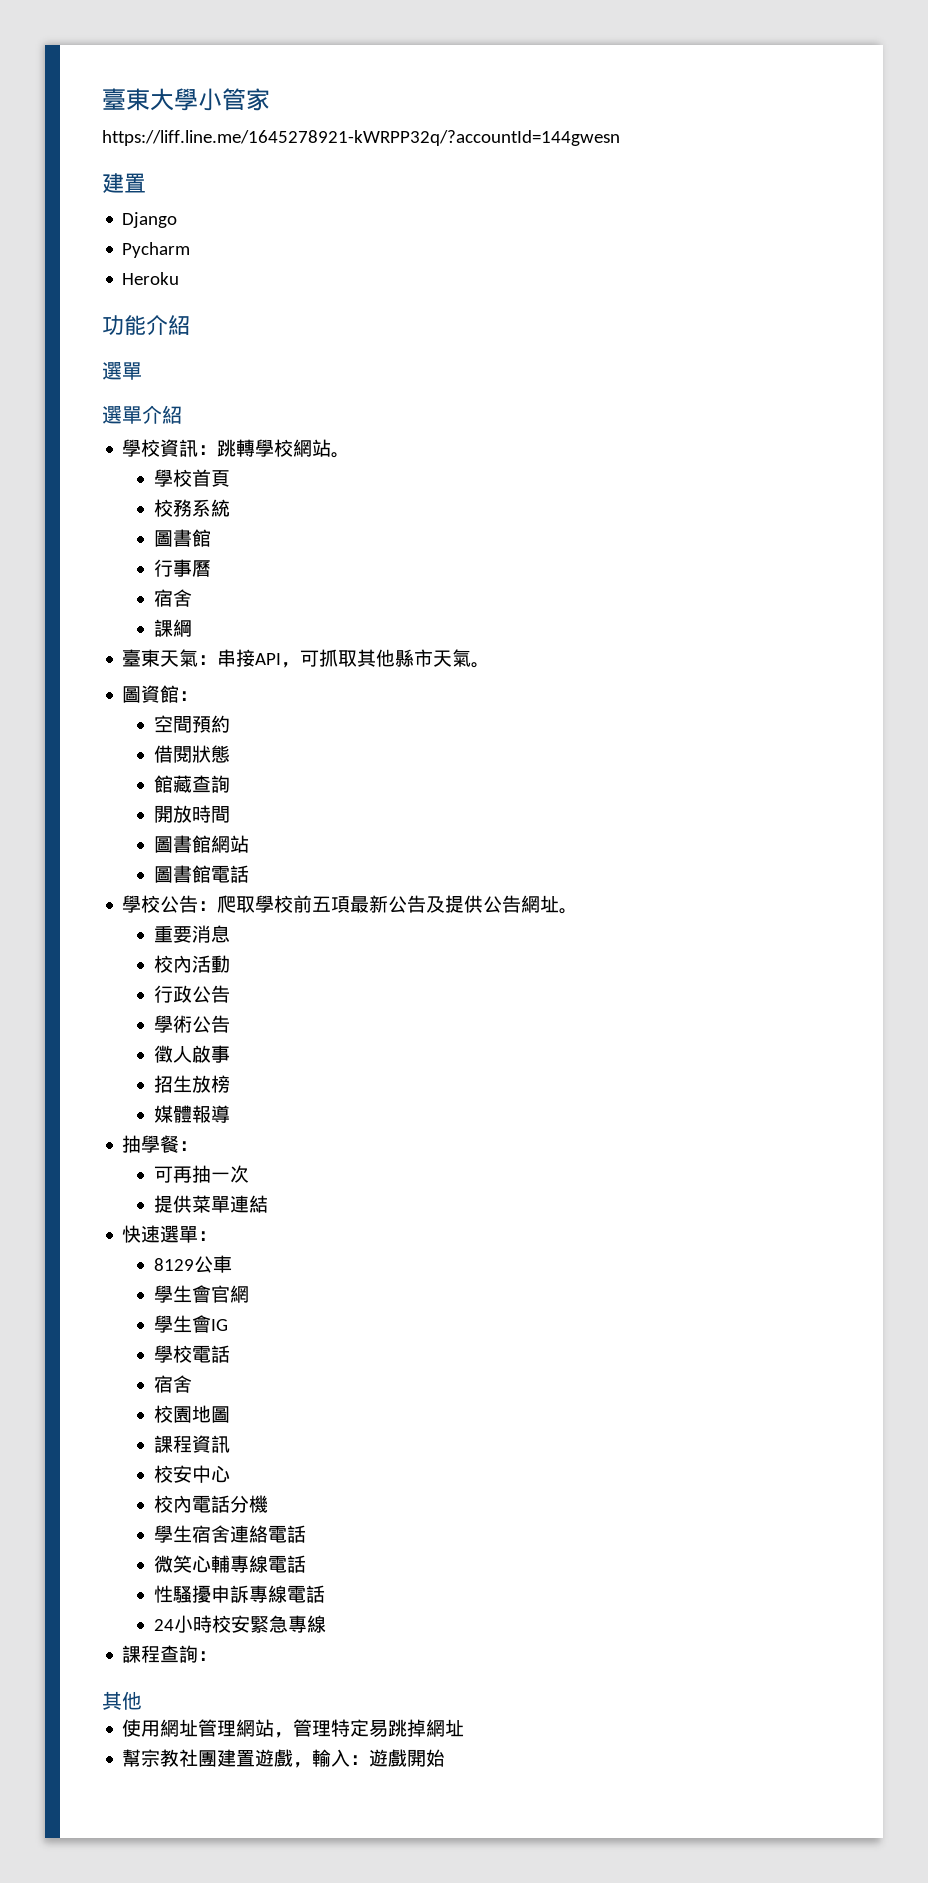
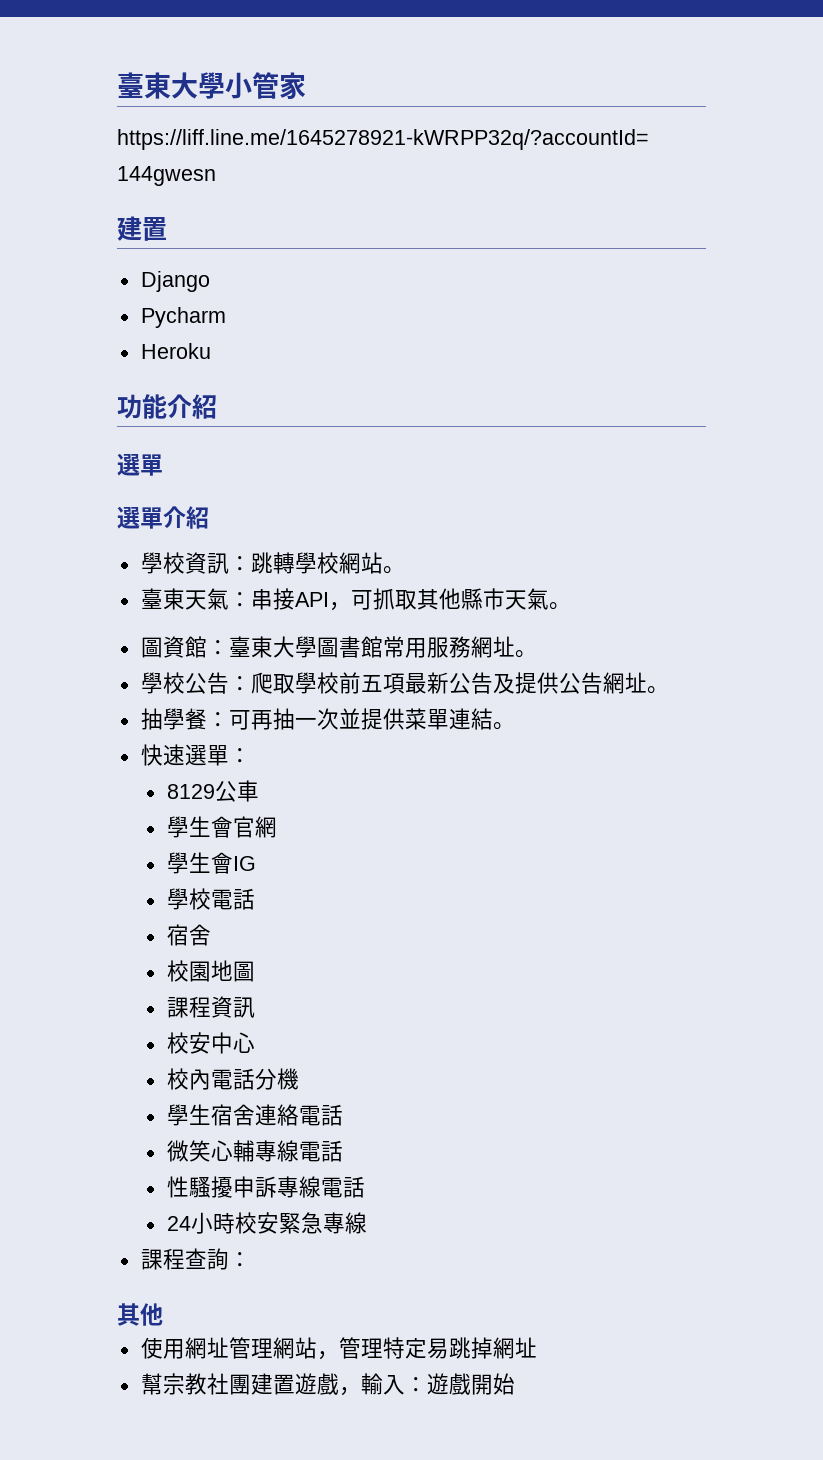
- 學校首頁
- 校務系統
- 圖書館
- 行事曆
- 宿舍
- 課綱
- 圖資館：
- 空間預約
- 借閱狀態
- 館藏查詢
- 開放時間
- 圖書館網站
- 圖書館電話
+ 圖資館：臺東大學圖書館常用服務網址。
- 重要消息
- 校內活動
- 行政公告
- 學術公告
- 徵人啟事
- 招生放榜
- 媒體報導
- 抽學餐：
- 可再抽一次
- 提供菜單連結
+ 抽學餐：可再抽一次並提供菜單連結。

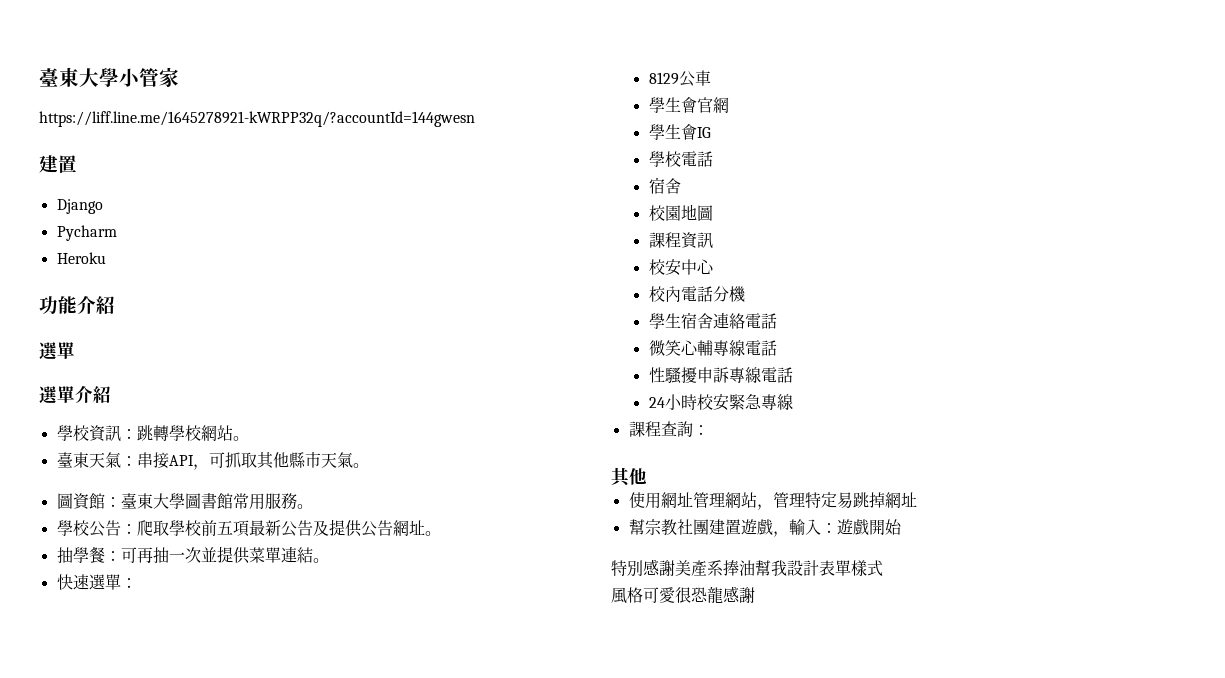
- 圖資館：臺東大學圖書館常用服務網址。
+ 圖資館：臺東大學圖書館常用服務。
+ 特別感謝美產系捧油幫我設計表單樣式
+ 風格可愛很恐龍感謝

